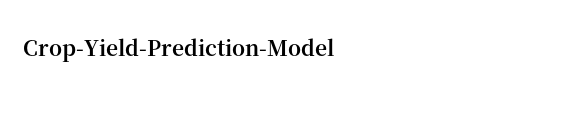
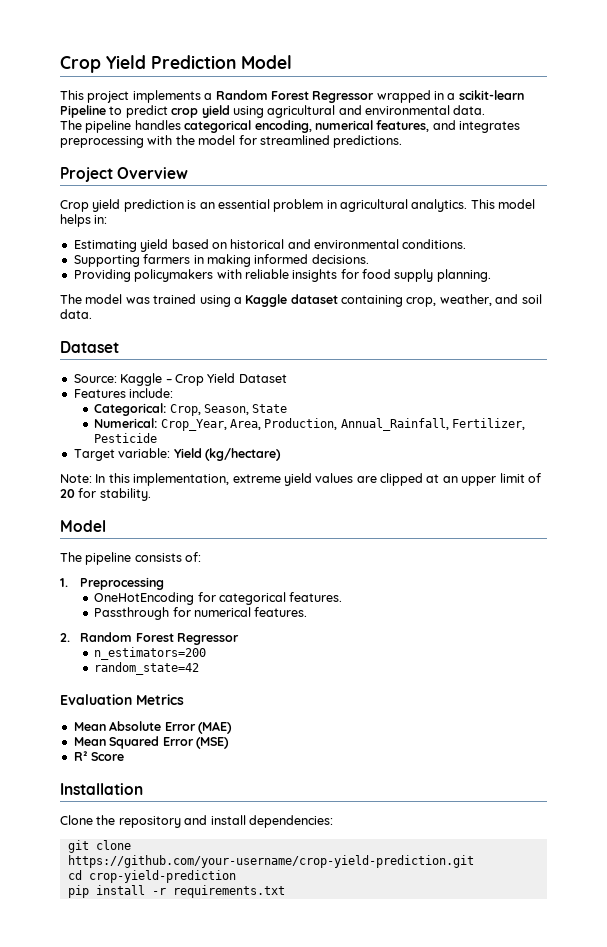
- Crop-Yield-Prediction-Model
+ Crop Yield Prediction Model
+ This project implements a Random Forest Regressor wrapped in a scikit-learn Pipeline to predict crop yield using agricultural and environmental data.
+ The pipeline handles categorical encoding, numerical features, and integrates preprocessing with the model for streamlined predictions.
+ Project Overview
+ Crop yield prediction is an essential problem in agricultural analytics. This model helps in:
+ Estimating yield based on historical and environmental conditions.
+ Supporting farmers in making informed decisions.
+ Providing policymakers with reliable insights for food supply planning.
+ The model was trained using a Kaggle dataset containing crop, weather, and soil data.
+ Dataset
+ Source: Kaggle – Crop Yield Dataset
+ Features include:
+ Categorical: Crop, Season, State
+ Numerical: Crop_Year, Area, Production, Annual_Rainfall, Fertilizer, Pesticide
+ Target variable: Yield (kg/hectare)
+ Note: In this implementation, extreme yield values are clipped at an upper limit of 20 for stability.
+ Model
+ The pipeline consists of:
+ 1. Preprocessing
+ OneHotEncoding for categorical features.
+ Passthrough for numerical features.
+ 2. Random Forest Regressor
+ n_estimators=200
+ random_state=42
+ Evaluation Metrics
+ Mean Absolute Error (MAE)
+ Mean Squared Error (MSE)
+ R² Score
+ Installation
+ Clone the repository and install dependencies:
+ git clone https://github.com/your-username/crop-yield-prediction.git
+ cd crop-yield-prediction
+ pip install -r requirements.txt

